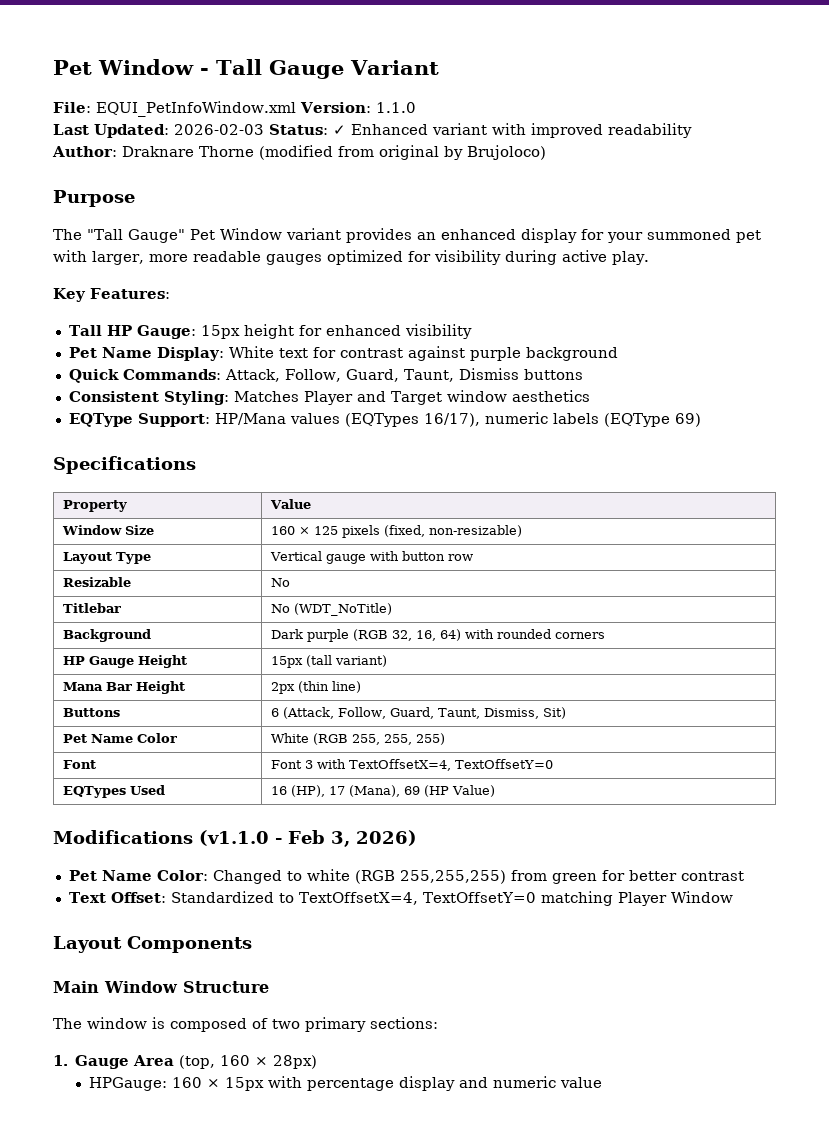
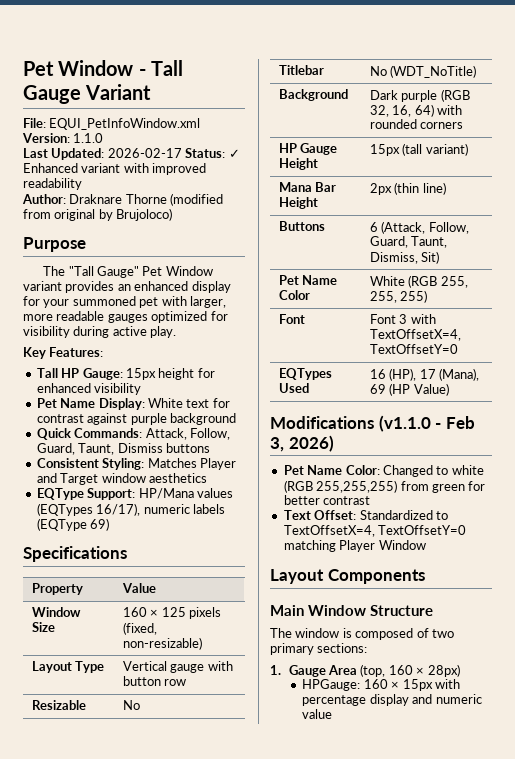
- Last Updated: 2026-02-03 Status: ✓ Enhanced variant with improved readability
+ Last Updated: 2026-02-17 Status: ✓ Enhanced variant with improved readability

